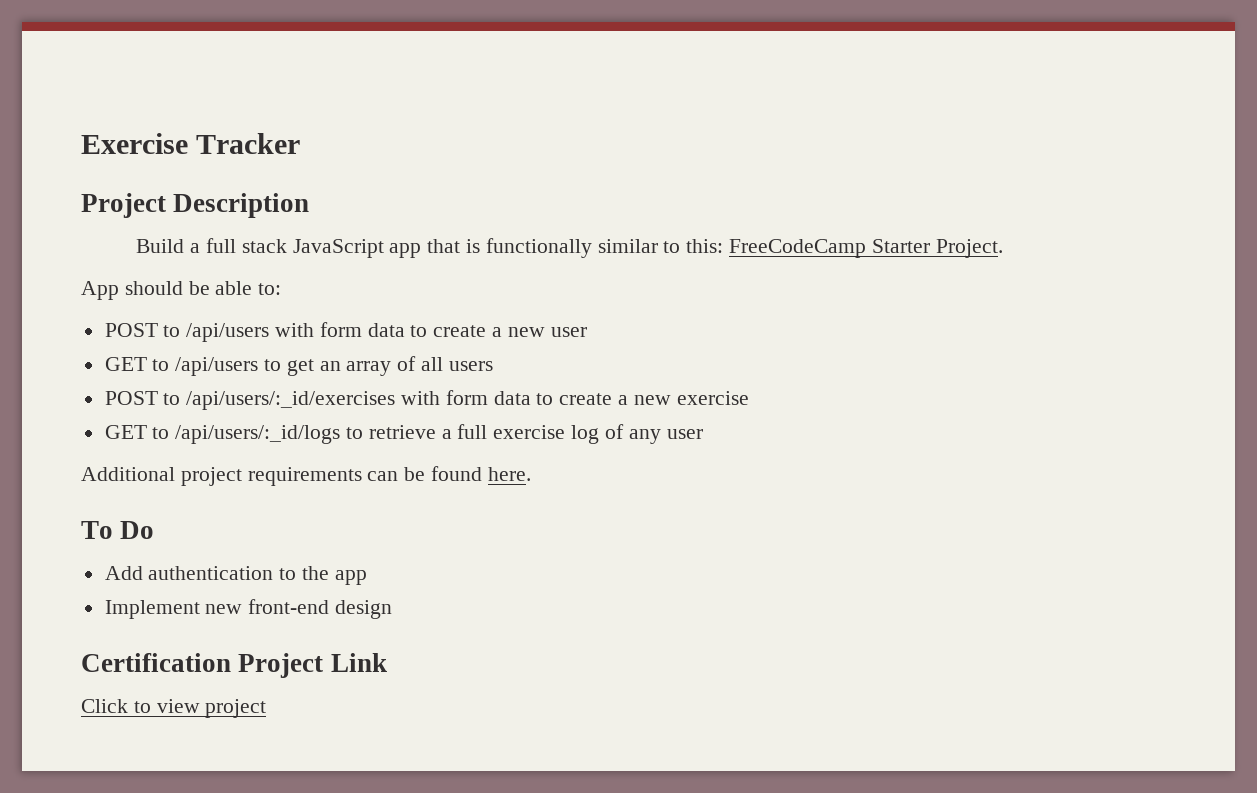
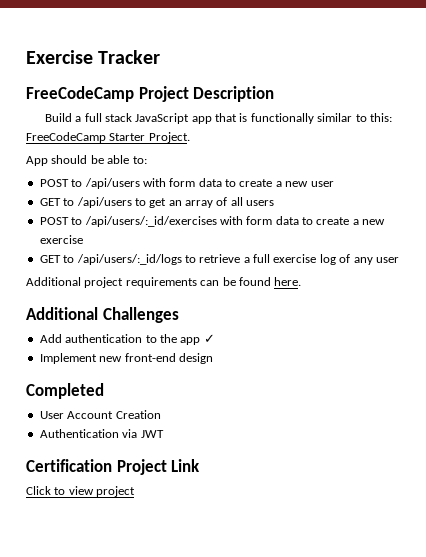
- Project Description
+ FreeCodeCamp Project Description
- To Do
+ Additional Challenges
- Add authentication to the app
+ Add authentication to the app ✓
+ Completed
+ User Account Creation
+ Authentication via JWT

